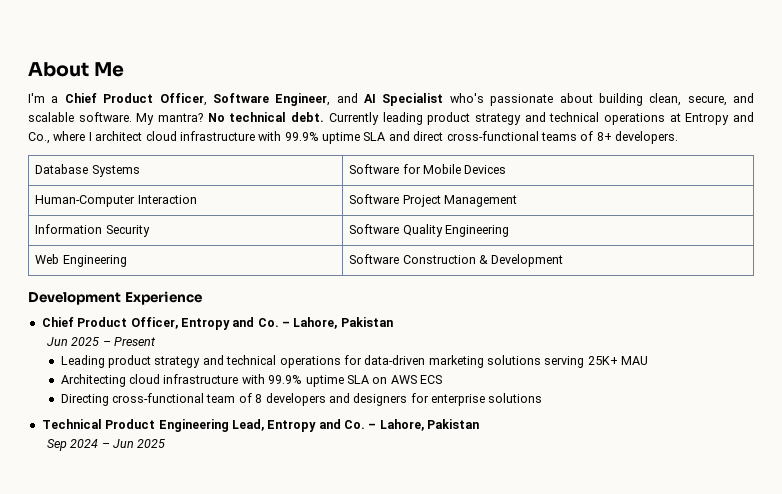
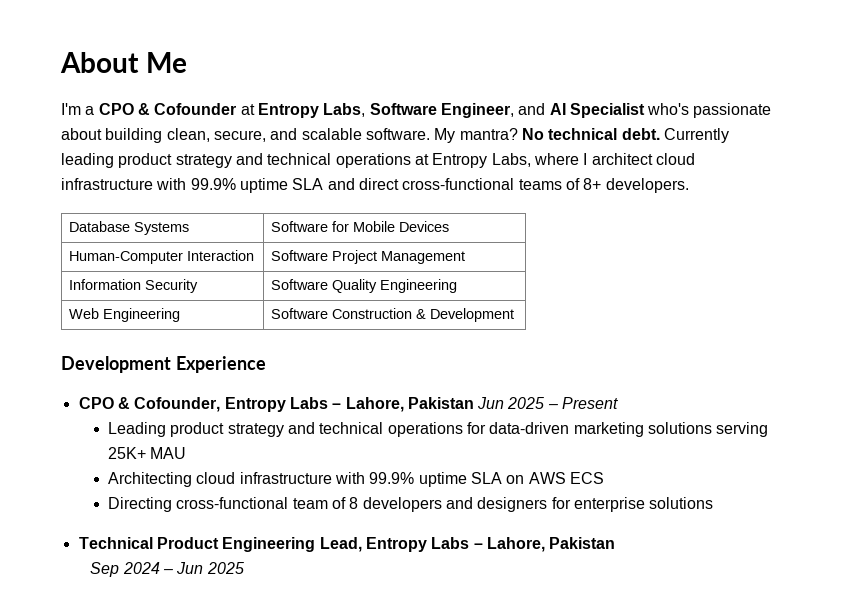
- I'm a Chief Product Officer, Software Engineer, and AI Specialist who's passionate about building clean, secure, and scalable software.
+ I'm a CPO & Cofounder at Entropy Labs, Software Engineer, and AI Specialist who's passionate about building clean, secure, and scalable software.
- Currently leading product strategy and technical operations at Entropy and Co., where I architect cloud infrastructure with 99.9% uptime SLA and direct cross-functional teams of 8+ developers.
+ Currently leading product strategy and technical operations at Entropy Labs, where I architect cloud infrastructure with 99.9% uptime SLA and direct cross-functional teams of 8+ developers.
- Chief Product Officer, Entropy and Co. – Lahore, Pakistan
- Jun 2025 – Present
+ CPO & Cofounder, Entropy Labs – Lahore, Pakistan Jun 2025 – Present
- Technical Product Engineering Lead, Entropy and Co. – Lahore, Pakistan
+ Technical Product Engineering Lead, Entropy Labs – Lahore, Pakistan

